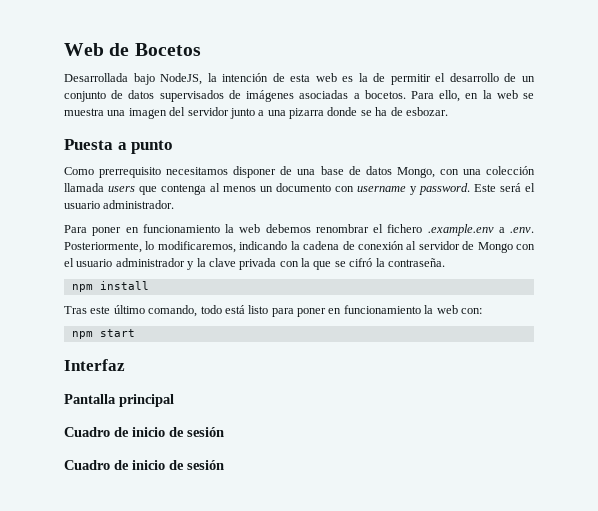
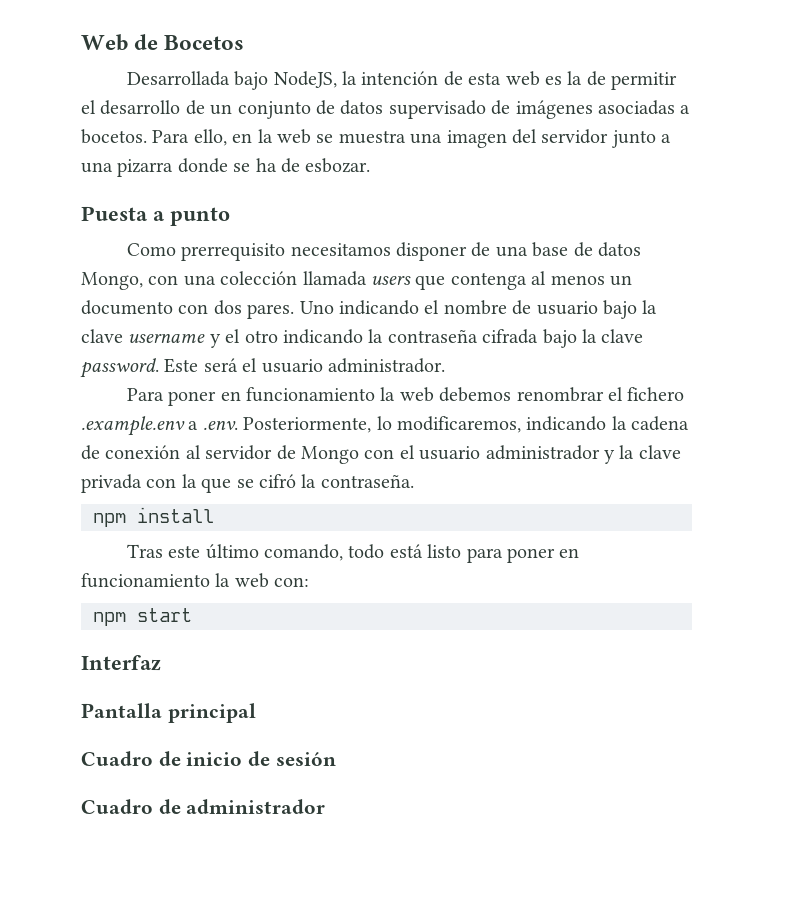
- Desarrollada bajo NodeJS, la intención de esta web es la de permitir el desarrollo de un conjunto de datos supervisados de imágenes asociadas a bocetos.
+ Desarrollada bajo NodeJS, la intención de esta web es la de permitir el desarrollo de un conjunto de datos supervisado de imágenes asociadas a bocetos.
- Como prerrequisito necesitamos disponer de una base de datos Mongo, con una colección llamada users que contenga al menos un documento con username y password.
+ Como prerrequisito necesitamos disponer de una base de datos Mongo, con una colección llamada users que contenga al menos un documento con dos pares. Uno indicando el nombre de usuario bajo la clave username y el otro indicando la contraseña cifrada bajo la clave password.
  Pantalla principal
  Cuadro de inicio de sesión
- Cuadro de inicio de sesión
+ Cuadro de administrador

